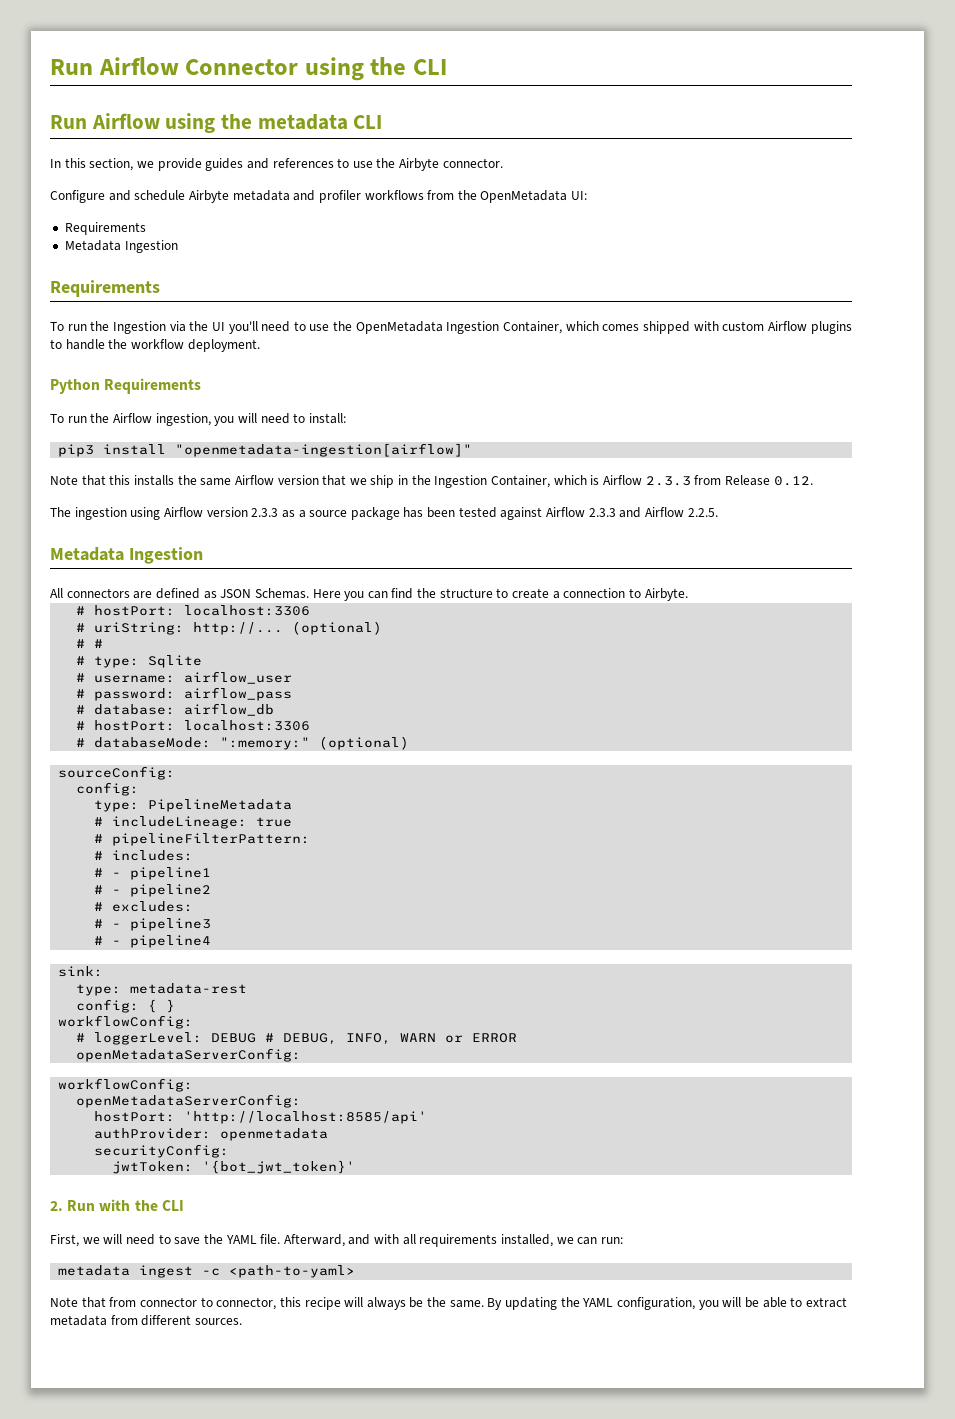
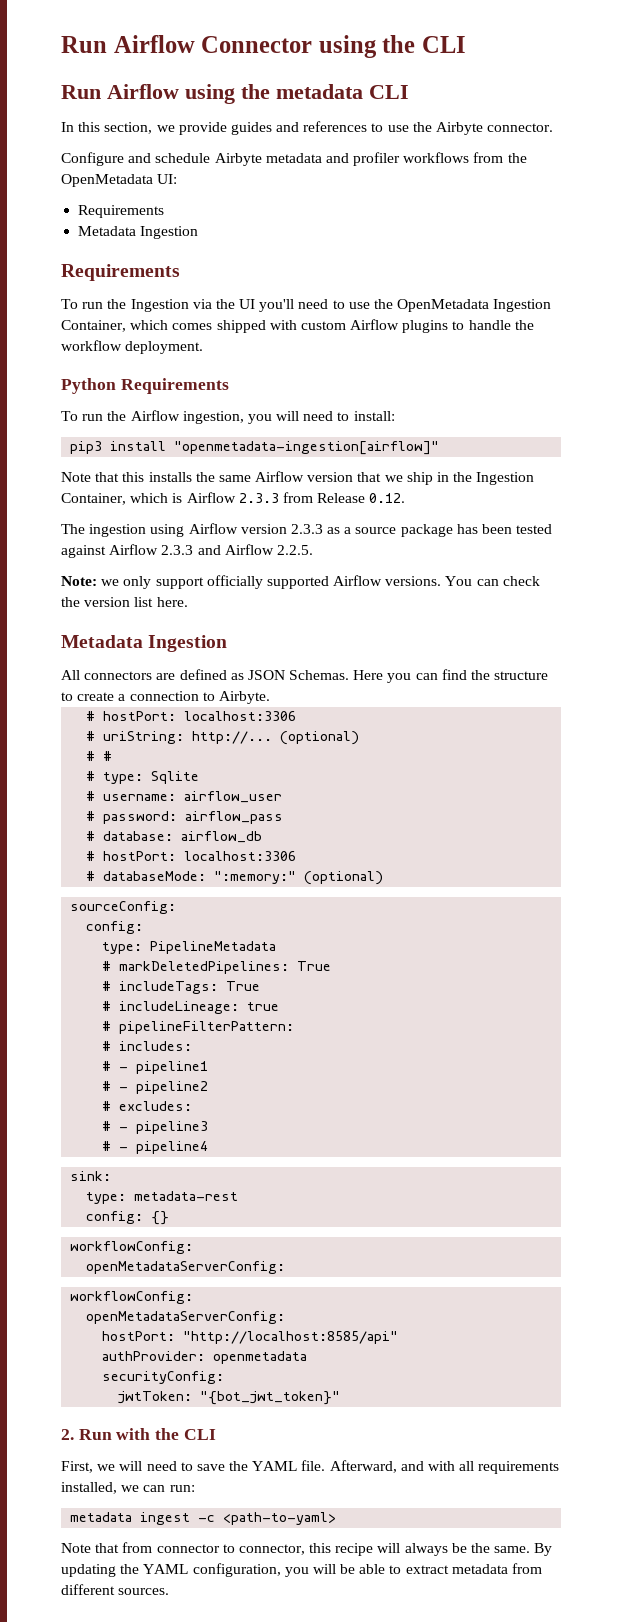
+ Note: we only support officially supported Airflow versions. You can check the version list here.
+ # markDeletedPipelines: True
+ # includeTags: True
- config: { }
+ config: {}
  workflowConfig:
- # loggerLevel: DEBUG # DEBUG, INFO, WARN or ERROR
- hostPort: 'http://localhost:8585/api'
+ hostPort: "http://localhost:8585/api"
- jwtToken: '{bot_jwt_token}'
+ jwtToken: "{bot_jwt_token}"

